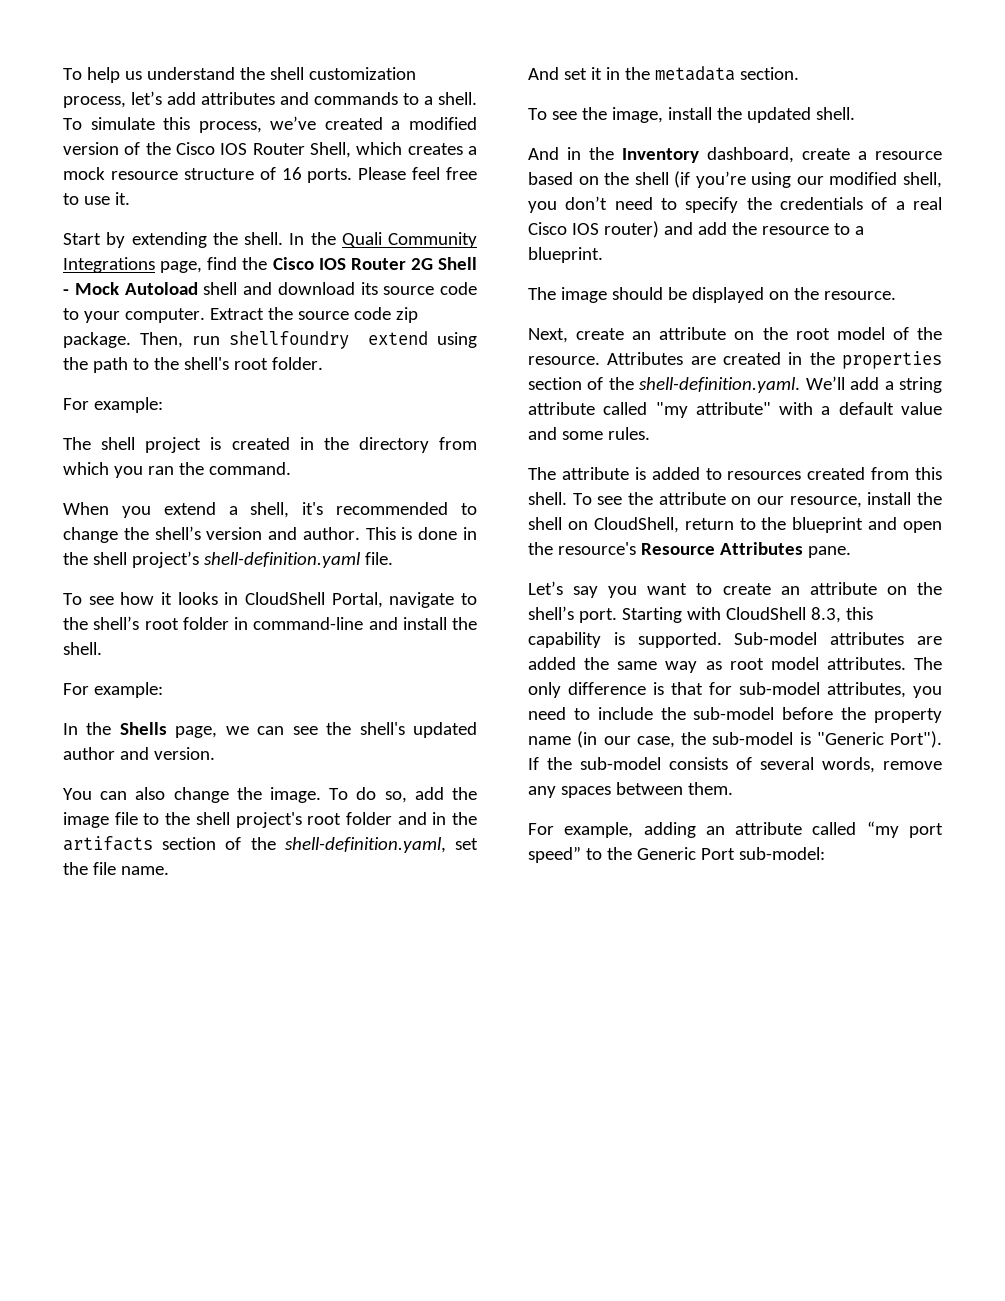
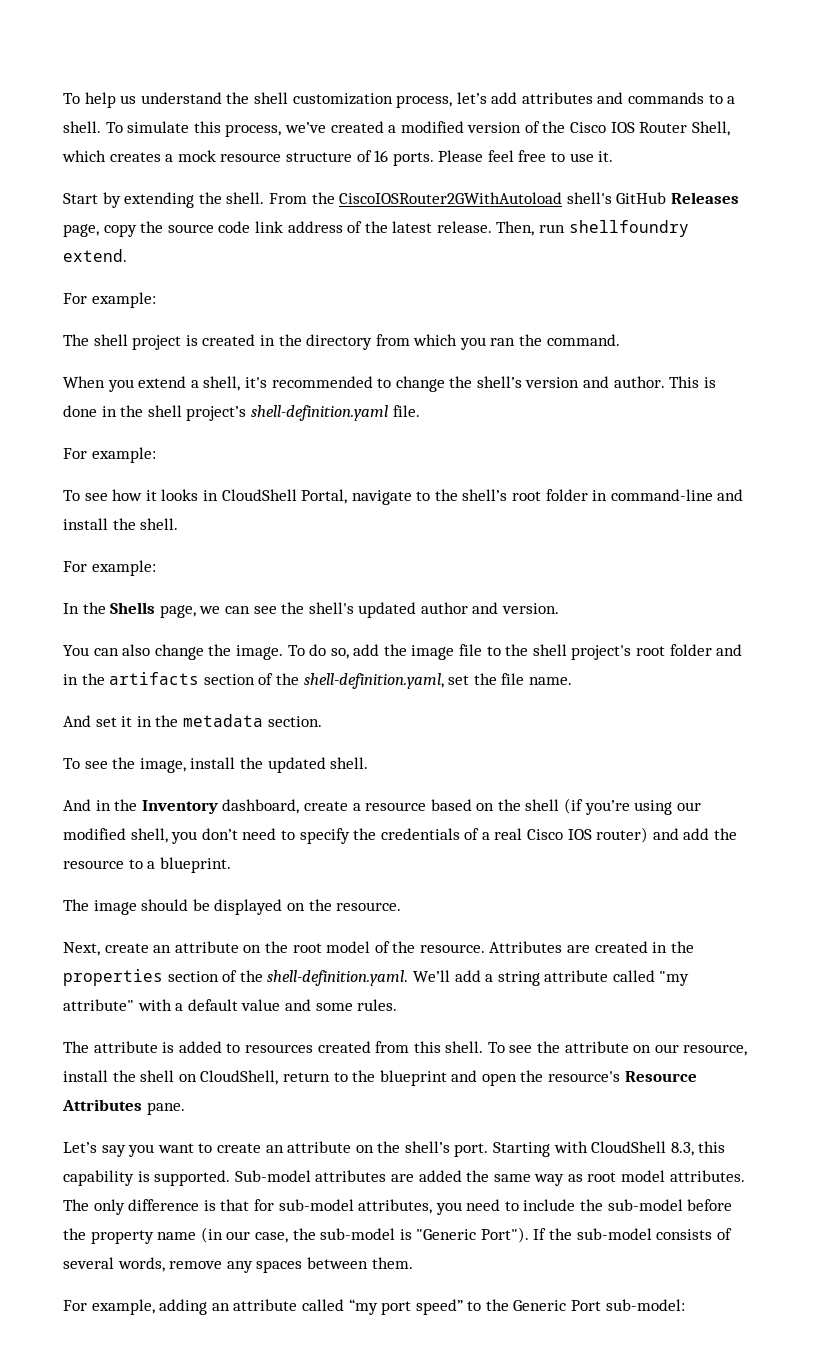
- In the Quali Community Integrations page, find the Cisco IOS Router 2G Shell - Mock Autoload shell and download its source code to your computer. Extract the source code zip package. Then, run shellfoundry extend using the path to the shell's root folder.
+ From the CiscoIOSRouter2GWithAutoload shell's GitHub Releases page, copy the source code link address of the latest release. Then, run shellfoundry extend.
  This is done in the shell project’s shell-definition.yaml file.
+ For example:

